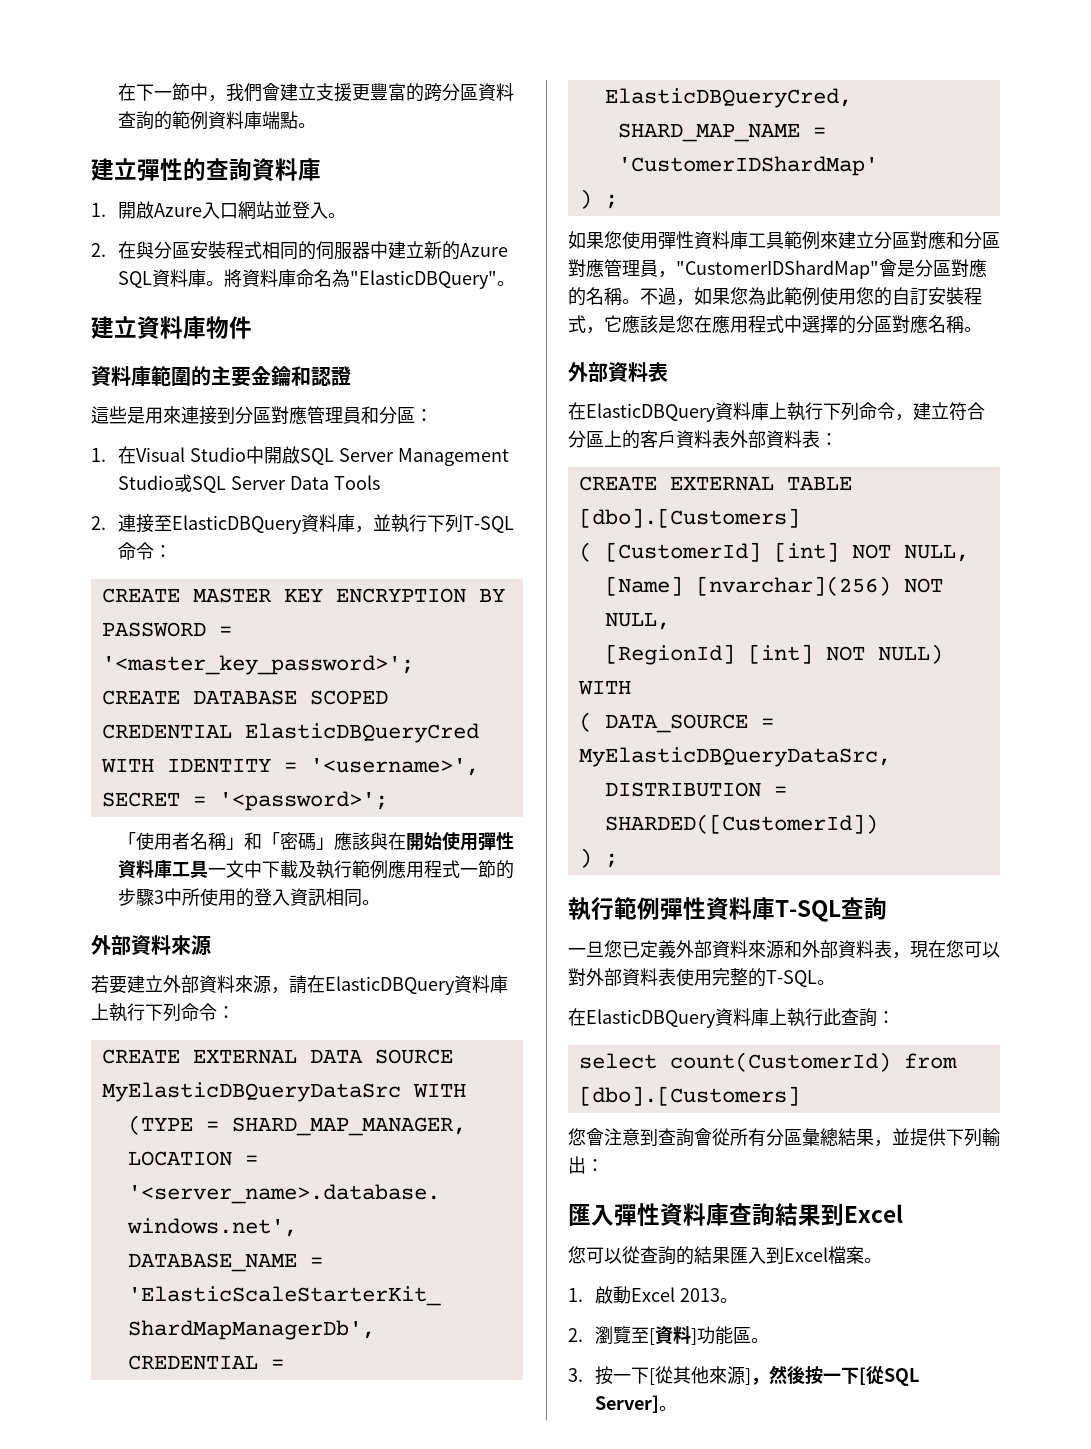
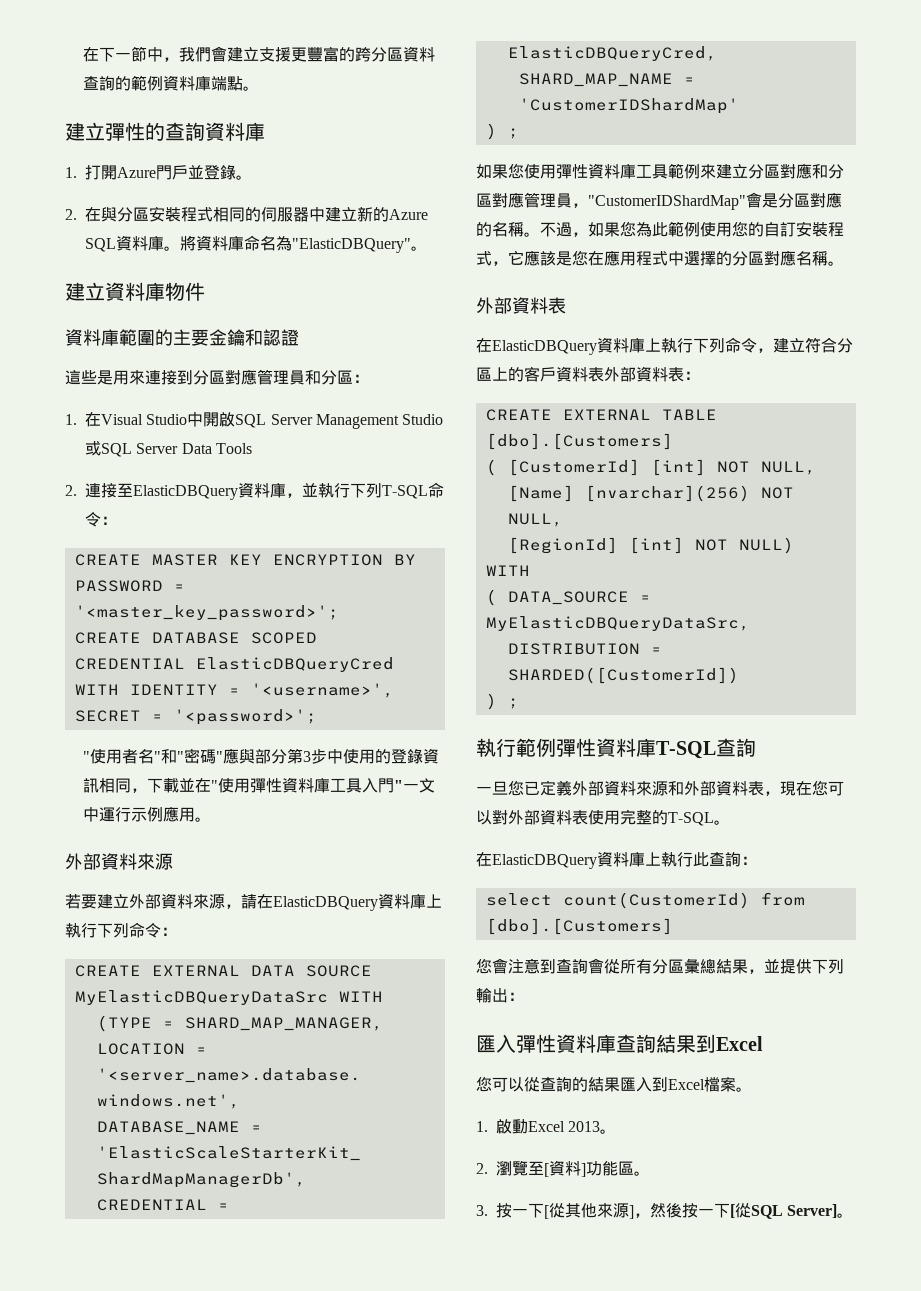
- 1.開啟Azure入口網站並登入。
+ 1.打開Azure門戶並登錄。
- 「使用者名稱」和「密碼」應該與在開始使用彈性資料庫工具一文中下載及執行範例應用程式一節的步驟3中所使用的登入資訊相同。
+ "使用者名"和"密碼"應與部分第3步中使用的登錄資訊相同，下載並在"使用彈性資料庫工具入門"一文中運行示例應用。

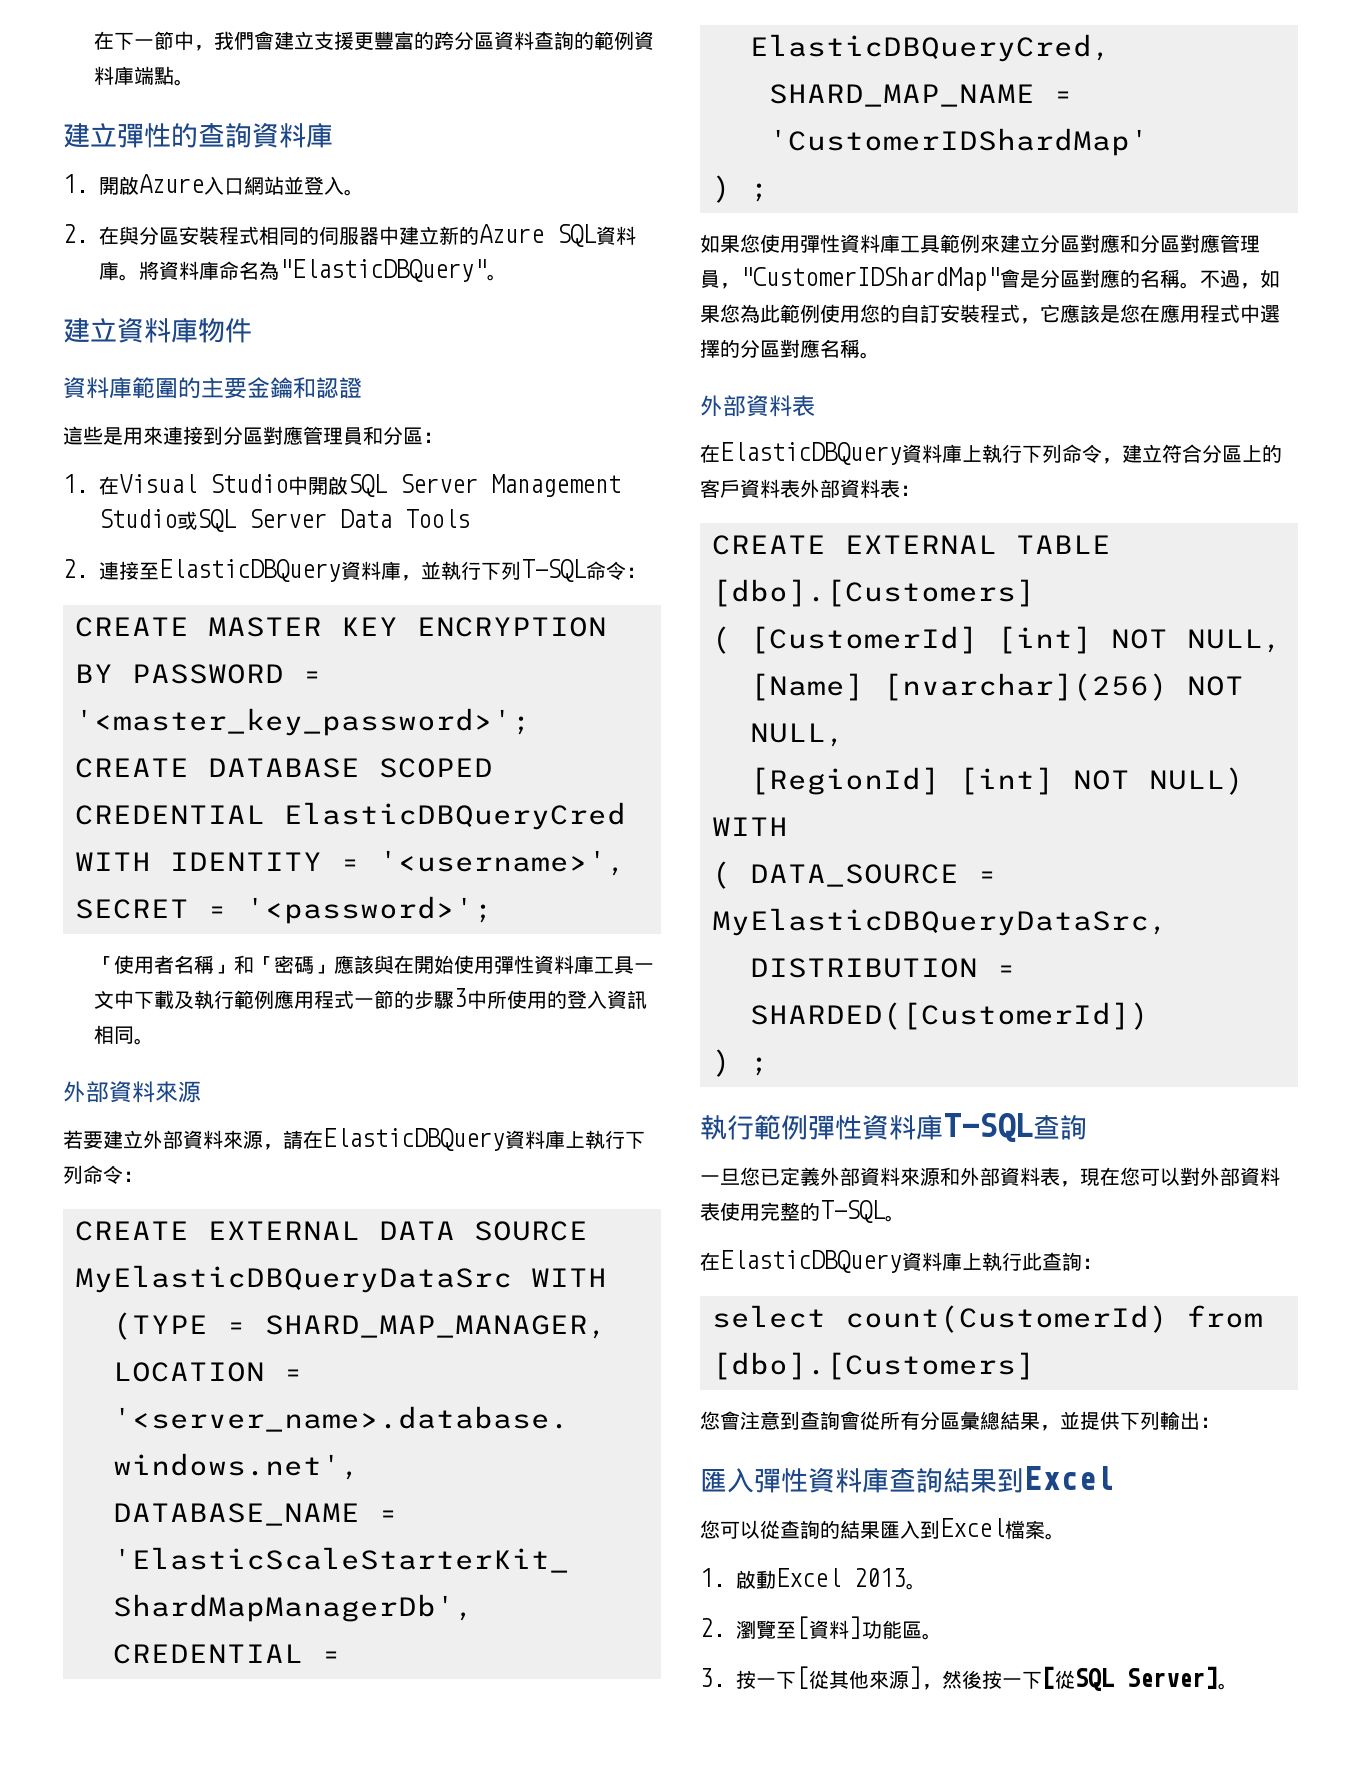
- 1.打開Azure門戶並登錄。
+ 1.開啟Azure入口網站並登入。
- "使用者名"和"密碼"應與部分第3步中使用的登錄資訊相同，下載並在"使用彈性資料庫工具入門"一文中運行示例應用。
+ 「使用者名稱」和「密碼」應該與在開始使用彈性資料庫工具一文中下載及執行範例應用程式一節的步驟3中所使用的登入資訊相同。

